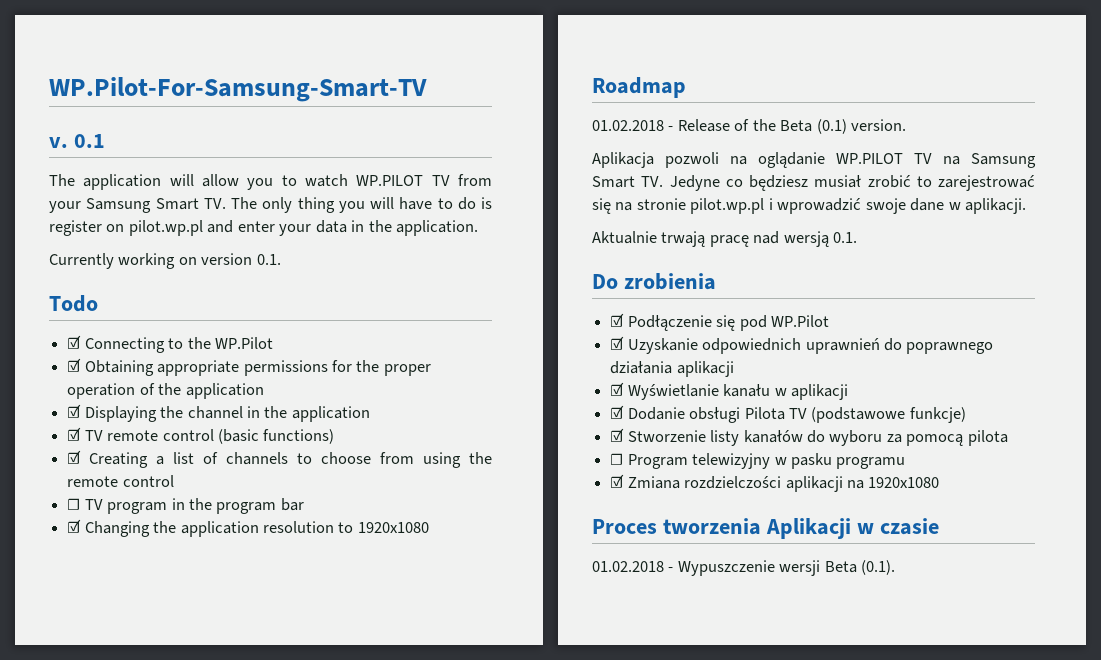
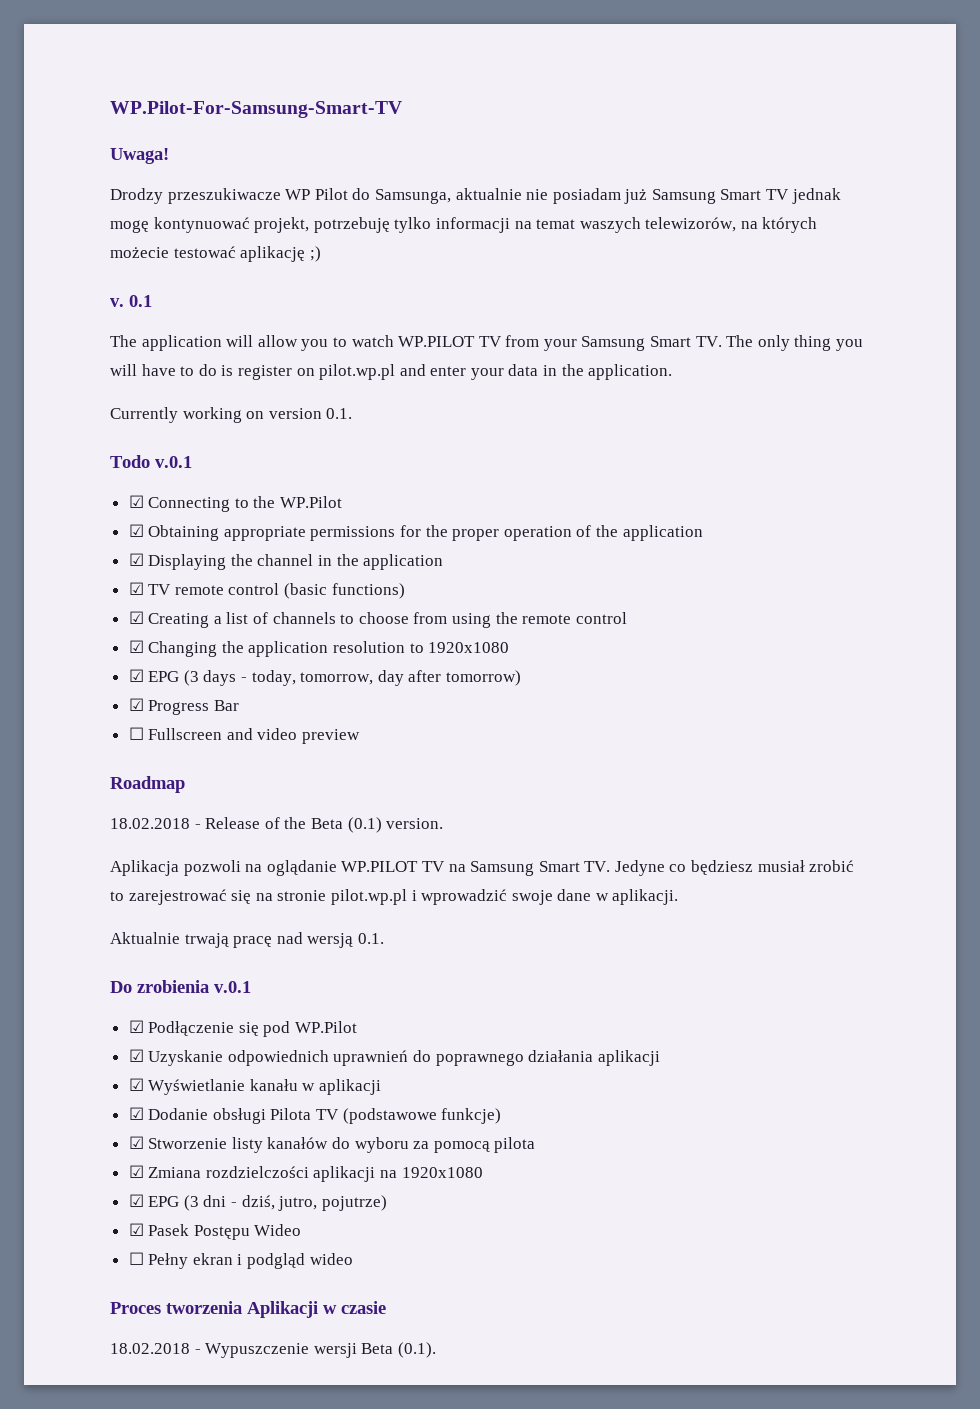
+ Uwaga!
+ Drodzy przeszukiwacze WP Pilot do Samsunga, aktualnie nie posiadam już Samsung Smart TV jednak mogę kontynuować projekt, potrzebuję tylko informacji na temat waszych telewizorów, na których możecie testować aplikację ;)
- Todo
+ Todo v.0.1
- ☐ TV program in the program bar
+ ☑ EPG (3 days - today, tomorrow, day after tomorrow)
+ ☑ Progress Bar
+ ☐ Fullscreen and video preview
- 01.02.2018 - Release of the Beta (0.1) version.
+ 18.02.2018 - Release of the Beta (0.1) version.
- Do zrobienia
+ Do zrobienia v.0.1
- ☐ Program telewizyjny w pasku programu
+ ☑ EPG (3 dni - dziś, jutro, pojutrze)
+ ☑ Pasek Postępu Wideo
+ ☐ Pełny ekran i podgląd wideo
- 01.02.2018 - Wypuszczenie wersji Beta (0.1).
+ 18.02.2018 - Wypuszczenie wersji Beta (0.1).

